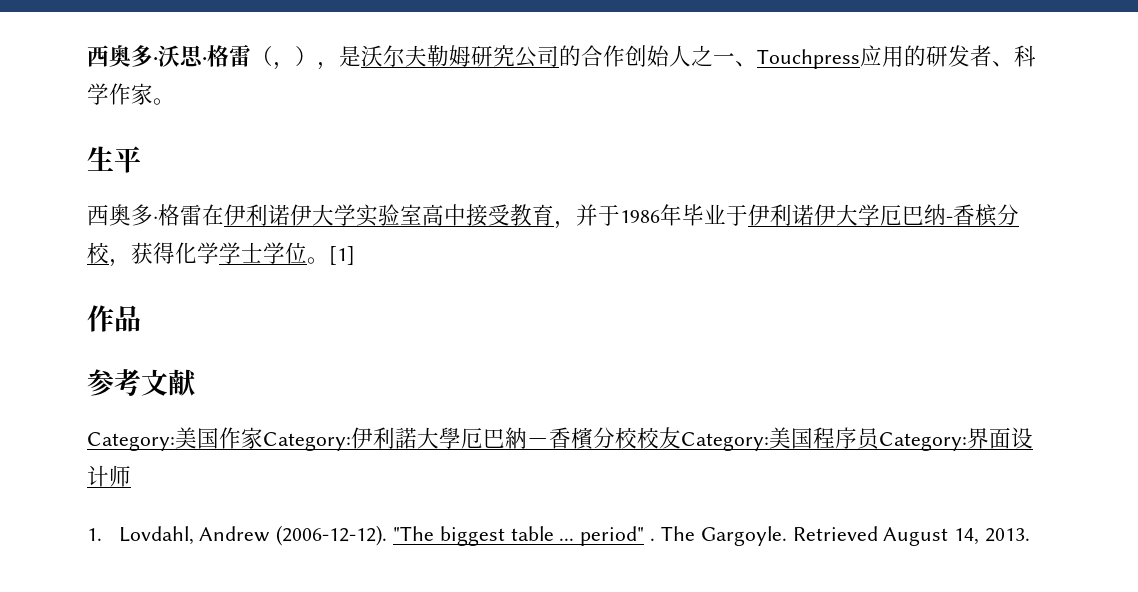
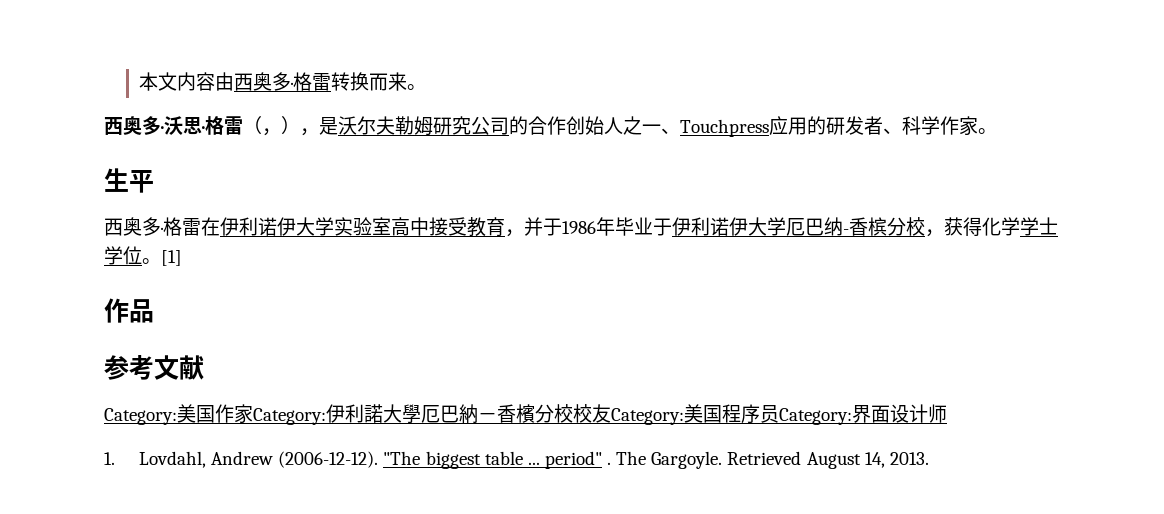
+ 本文内容由西奥多·格雷转换而来。

